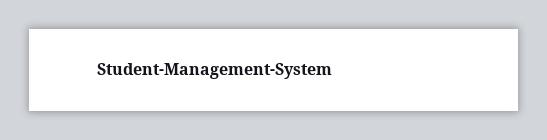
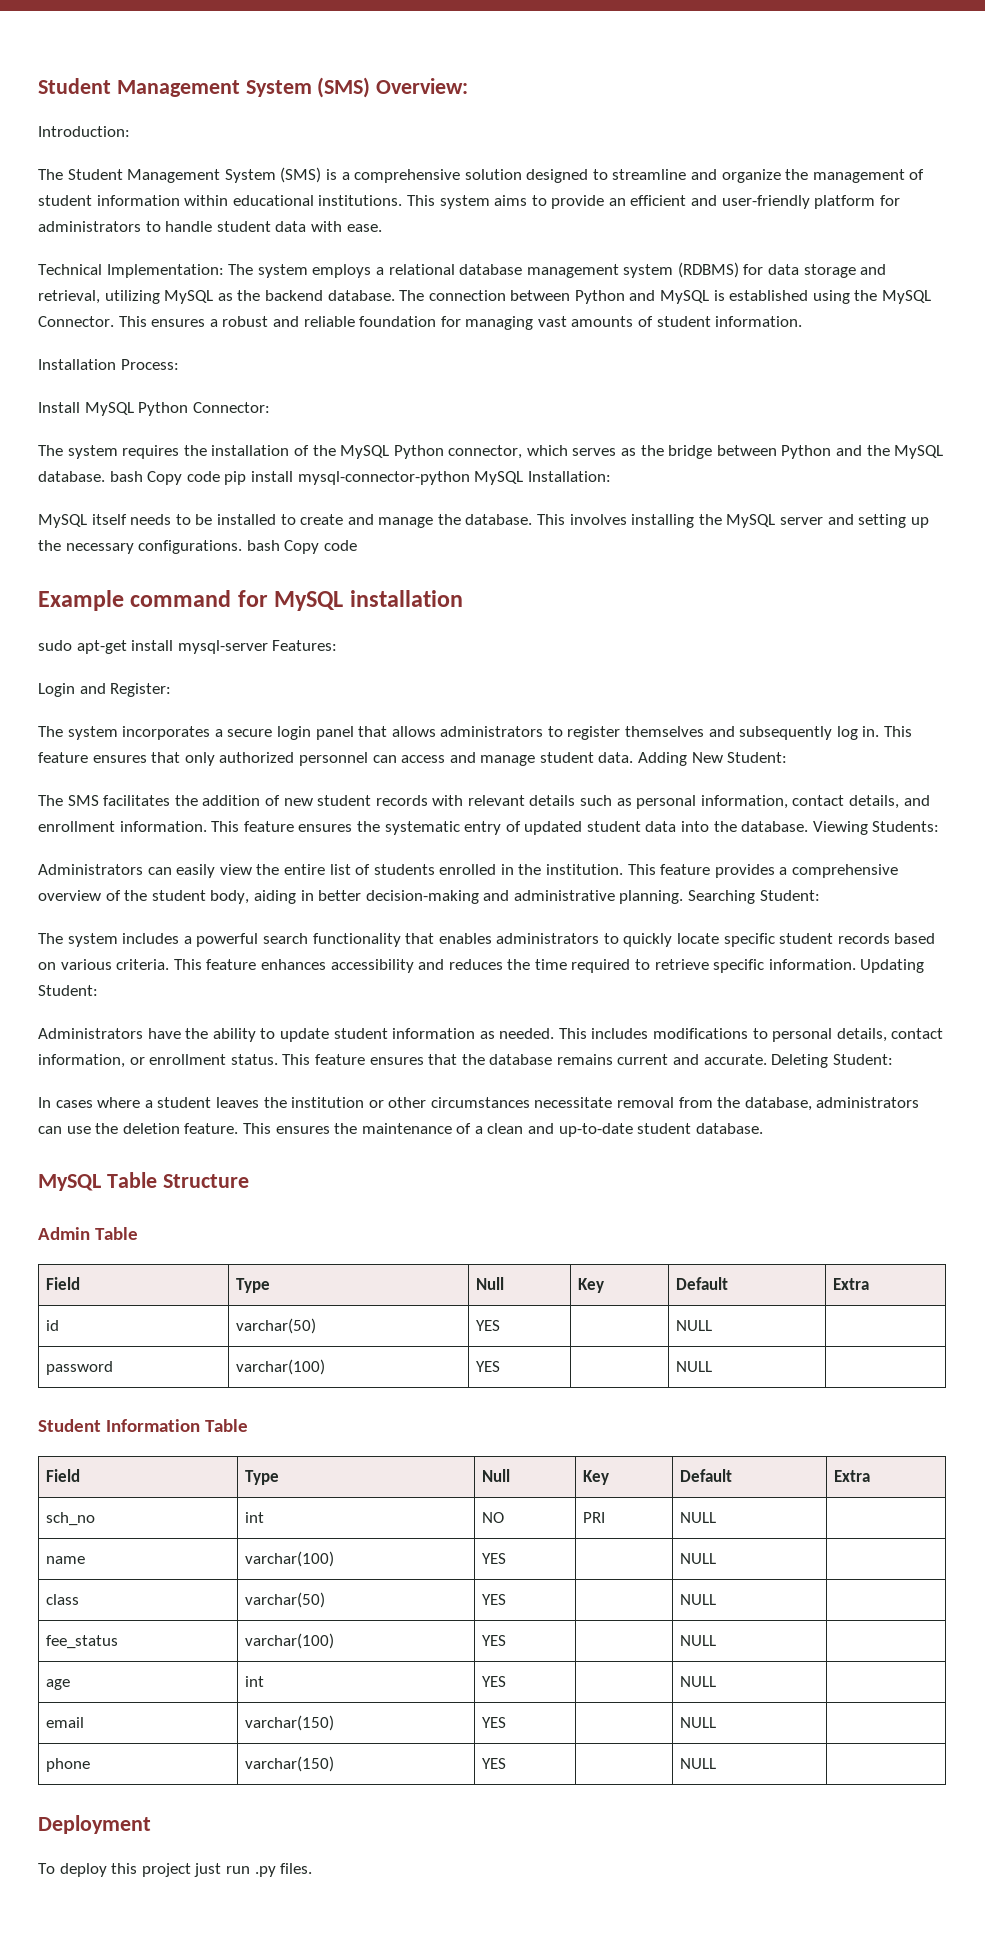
- Student-Management-System
+ Student Management System (SMS) Overview:
+ Introduction:
+ The Student Management System (SMS) is a comprehensive solution designed to streamline and organize the management of student information within educational institutions. This system aims to provide an efficient and user-friendly platform for administrators to handle student data with ease.
+ Technical Implementation: The system employs a relational database management system (RDBMS) for data storage and retrieval, utilizing MySQL as the backend database. The connection between Python and MySQL is established using the MySQL Connector. This ensures a robust and reliable foundation for managing vast amounts of student information.
+ Installation Process:
+ Install MySQL Python Connector:
+ The system requires the installation of the MySQL Python connector, which serves as the bridge between Python and the MySQL database. bash Copy code pip install mysql-connector-python MySQL Installation:
+ MySQL itself needs to be installed to create and manage the database. This involves installing the MySQL server and setting up the necessary configurations. bash Copy code
+ Example command for MySQL installation
+ sudo apt-get install mysql-server Features:
+ Login and Register:
+ The system incorporates a secure login panel that allows administrators to register themselves and subsequently log in. This feature ensures that only authorized personnel can access and manage student data. Adding New Student:
+ The SMS facilitates the addition of new student records with relevant details such as personal information, contact details, and enrollment information. This feature ensures the systematic entry of updated student data into the database. Viewing Students:
+ Administrators can easily view the entire list of students enrolled in the institution. This feature provides a comprehensive overview of the student body, aiding in better decision-making and administrative planning. Searching Student:
+ The system includes a powerful search functionality that enables administrators to quickly locate specific student records based on various criteria. This feature enhances accessibility and reduces the time required to retrieve specific information. Updating Student:
+ Administrators have the ability to update student information as needed. This includes modifications to personal details, contact information, or enrollment status. This feature ensures that the database remains current and accurate. Deleting Student:
+ In cases where a student leaves the institution or other circumstances necessitate removal from the database, administrators can use the deletion feature. This ensures the maintenance of a clean and up-to-date student database.
+ MySQL Table Structure
+ Admin Table
+ Field | Type | Null | Key | Default | Extra
+ id | varchar(50) | YES | | NULL |
+ password | varchar(100) | YES | | NULL |
+ Student Information Table
+ Field | Type | Null | Key | Default | Extra
+ sch_no | int | NO | PRI | NULL |
+ name | varchar(100) | YES | | NULL |
+ class | varchar(50) | YES | | NULL |
+ fee_status | varchar(100) | YES | | NULL |
+ age | int | YES | | NULL |
+ email | varchar(150) | YES | | NULL |
+ phone | varchar(150) | YES | | NULL |
+ Deployment
+ To deploy this project just run .py files.

